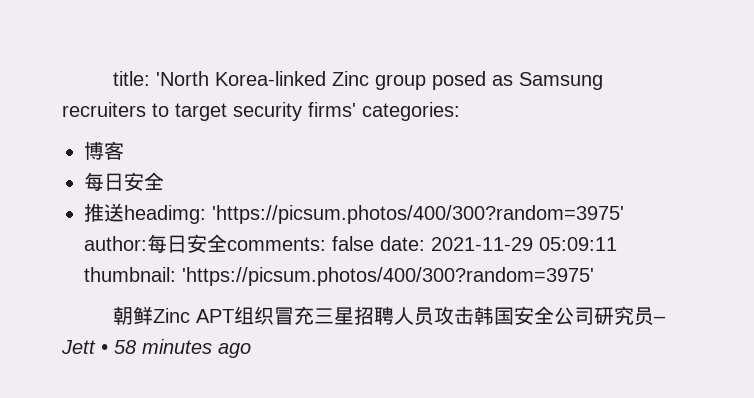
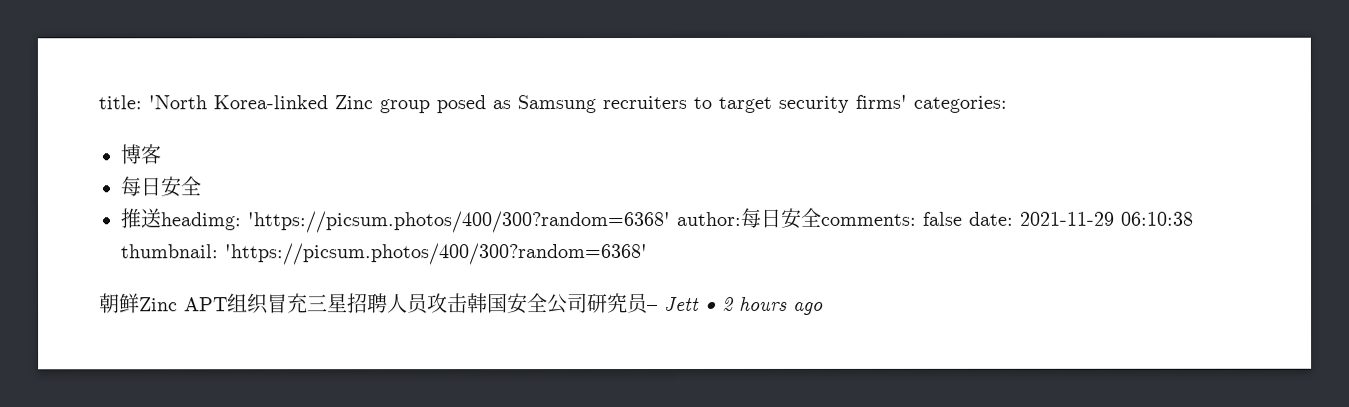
- 推送headimg: 'https://picsum.photos/400/300?random=3975' author:每日安全comments: false date: 2021-11-29 05:09:11 thumbnail: 'https://picsum.photos/400/300?random=3975'
+ 推送headimg: 'https://picsum.photos/400/300?random=6368' author:每日安全comments: false date: 2021-11-29 06:10:38 thumbnail: 'https://picsum.photos/400/300?random=6368'
- 朝鲜Zinc APT组织冒充三星招聘人员攻击韩国安全公司研究员– Jett • 58 minutes ago
+ 朝鲜Zinc APT组织冒充三星招聘人员攻击韩国安全公司研究员– Jett • 2 hours ago

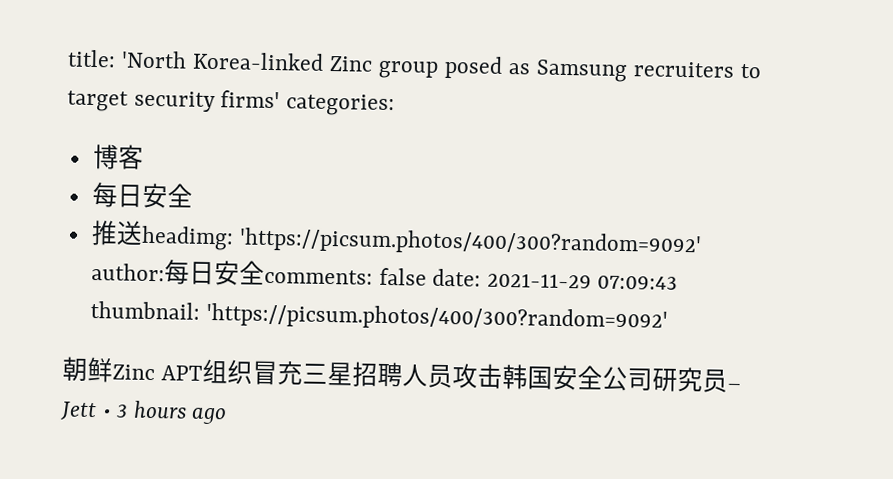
- 推送headimg: 'https://picsum.photos/400/300?random=6368' author:每日安全comments: false date: 2021-11-29 06:10:38 thumbnail: 'https://picsum.photos/400/300?random=6368'
+ 推送headimg: 'https://picsum.photos/400/300?random=9092' author:每日安全comments: false date: 2021-11-29 07:09:43 thumbnail: 'https://picsum.photos/400/300?random=9092'
- 朝鲜Zinc APT组织冒充三星招聘人员攻击韩国安全公司研究员– Jett • 2 hours ago
+ 朝鲜Zinc APT组织冒充三星招聘人员攻击韩国安全公司研究员– Jett • 3 hours ago

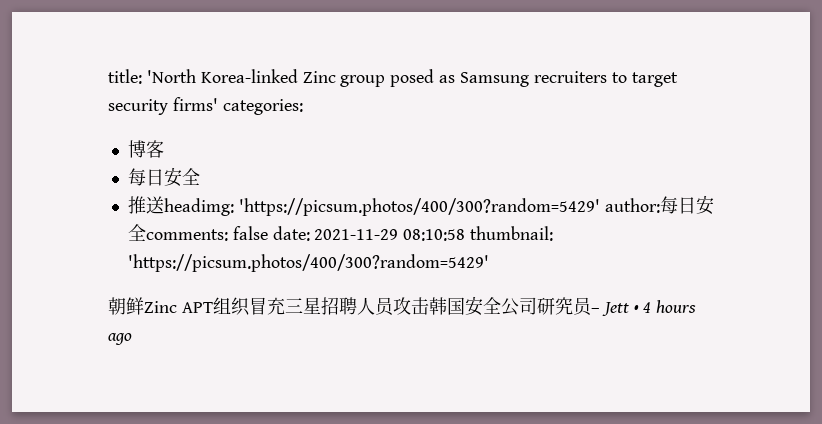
- 推送headimg: 'https://picsum.photos/400/300?random=9092' author:每日安全comments: false date: 2021-11-29 07:09:43 thumbnail: 'https://picsum.photos/400/300?random=9092'
+ 推送headimg: 'https://picsum.photos/400/300?random=5429' author:每日安全comments: false date: 2021-11-29 08:10:58 thumbnail: 'https://picsum.photos/400/300?random=5429'
- 朝鲜Zinc APT组织冒充三星招聘人员攻击韩国安全公司研究员– Jett • 3 hours ago
+ 朝鲜Zinc APT组织冒充三星招聘人员攻击韩国安全公司研究员– Jett • 4 hours ago

